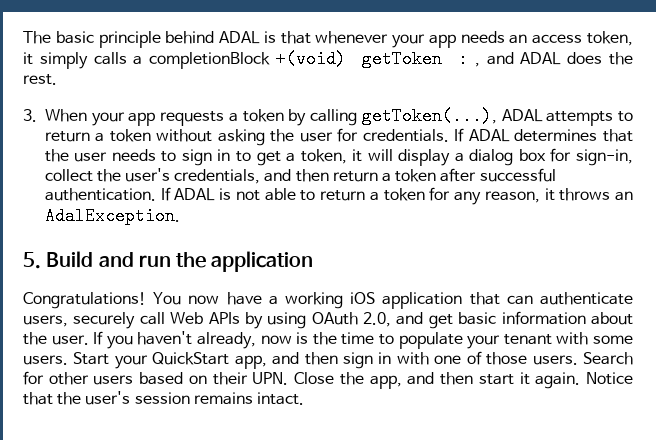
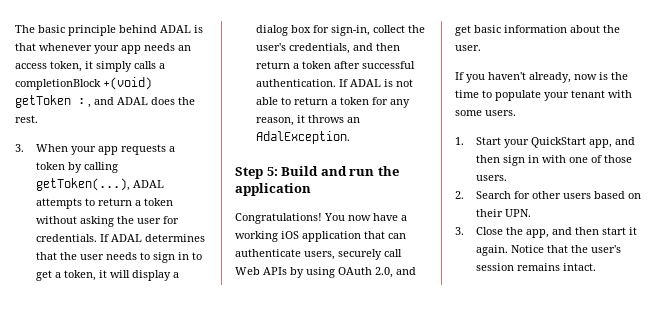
- 5. Build and run the application
+ Step 5: Build and run the application
- You now have a working iOS application that can authenticate users, securely call Web APIs by using OAuth 2.0, and get basic information about the user. If you haven't already, now is the time to populate your tenant with some users. Start your QuickStart app, and then sign in with one of those users. Search for other users based on their UPN. Close the app, and then start it again.
+ You now have a working iOS application that can authenticate users, securely call Web APIs by using OAuth 2.0, and get basic information about the user.
+ If you haven't already, now is the time to populate your tenant with some users.
+ 1. Start your QuickStart app, and then sign in with one of those users.
+ 2. Search for other users based on their UPN.
+ 3. Close the app, and then start it again.

